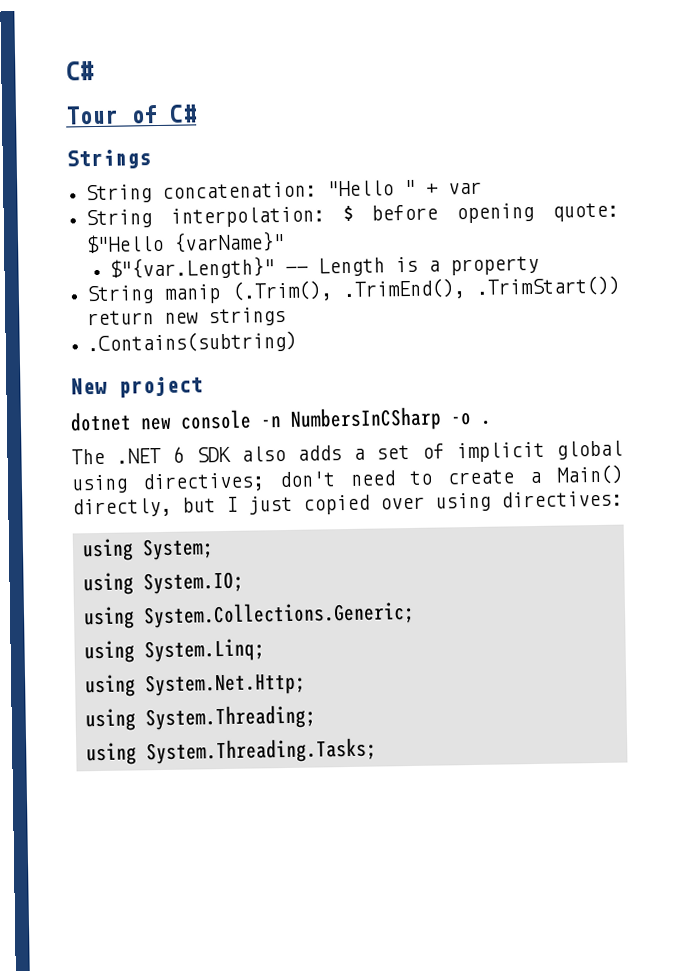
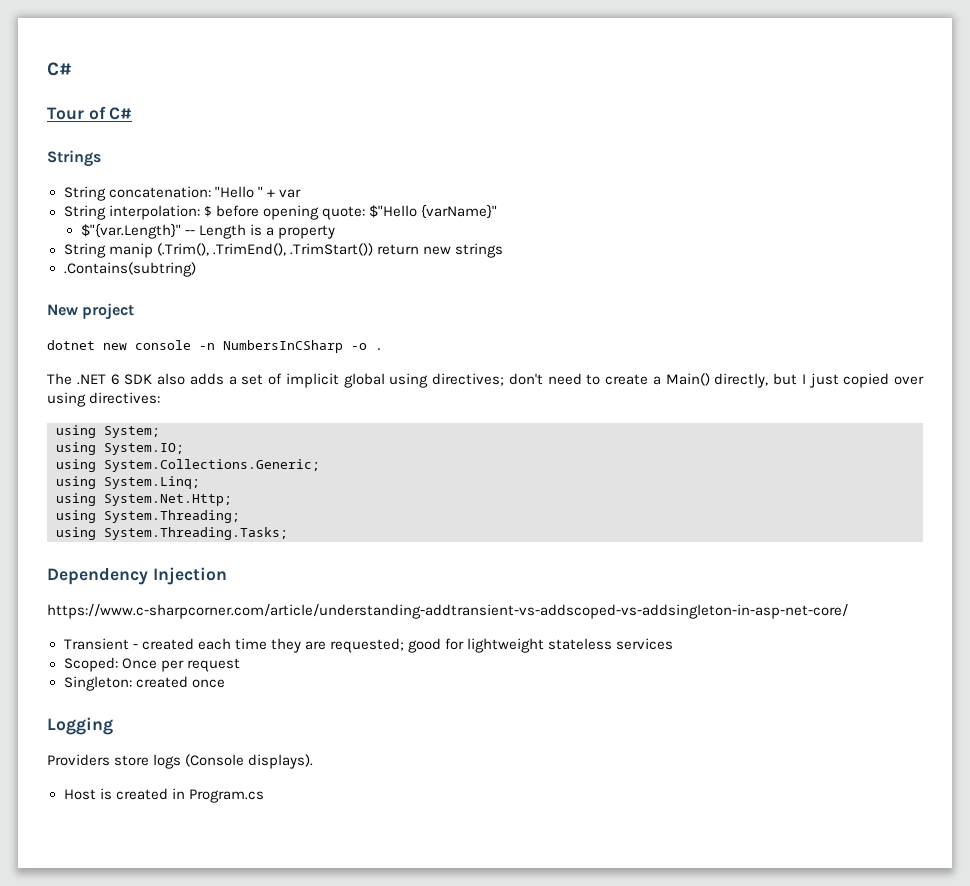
+ Dependency Injection
+ https://www.c-sharpcorner.com/article/understanding-addtransient-vs-addscoped-vs-addsingleton-in-asp-net-core/
+ Transient - created each time they are requested; good for lightweight stateless services
+ Scoped: Once per request
+ Singleton: created once
+ Logging
+ Providers store logs (Console displays).
+ Host is created in Program.cs

